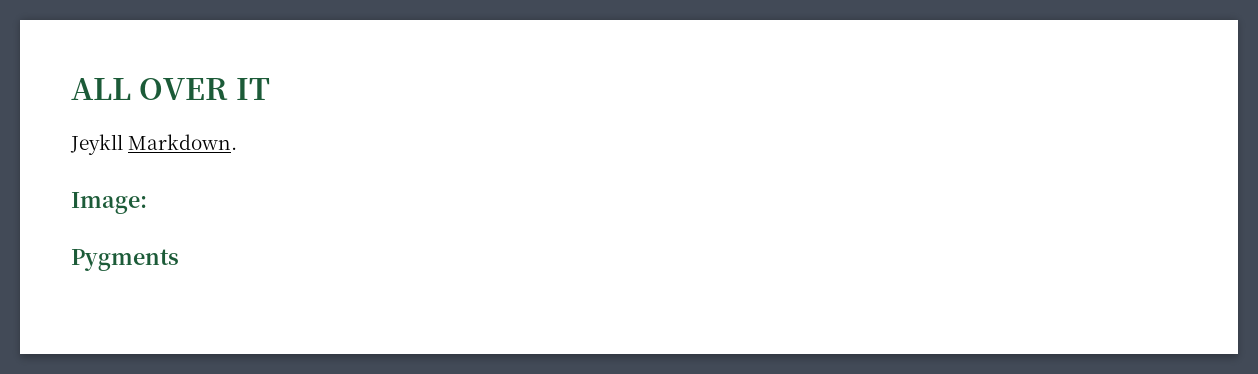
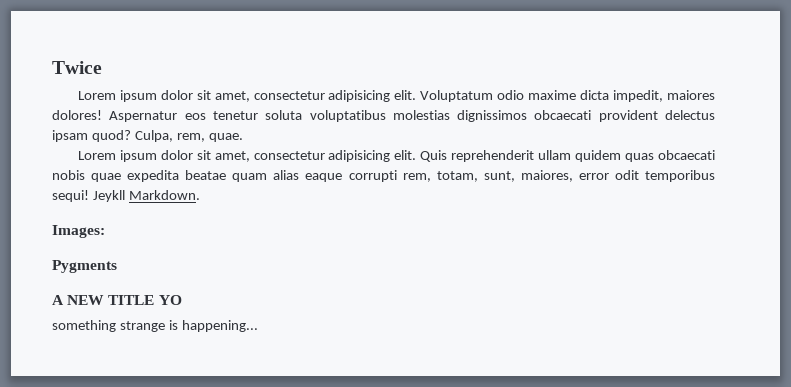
- ALL OVER IT
- Jeykll Markdown.
+ Twice
+ Lorem ipsum dolor sit amet, consectetur adipisicing elit. Voluptatum odio maxime dicta impedit, maiores dolores! Aspernatur eos tenetur soluta voluptatibus molestias dignissimos obcaecati provident delectus ipsam quod? Culpa, rem, quae.
+ Lorem ipsum dolor sit amet, consectetur adipisicing elit. Quis reprehenderit ullam quidem quas obcaecati nobis quae expedita beatae quam alias eaque corrupti rem, totam, sunt, maiores, error odit temporibus sequi! Jeykll Markdown.
- Image:
+ Images:
+ A NEW TITLE YO
+ something strange is happening...

